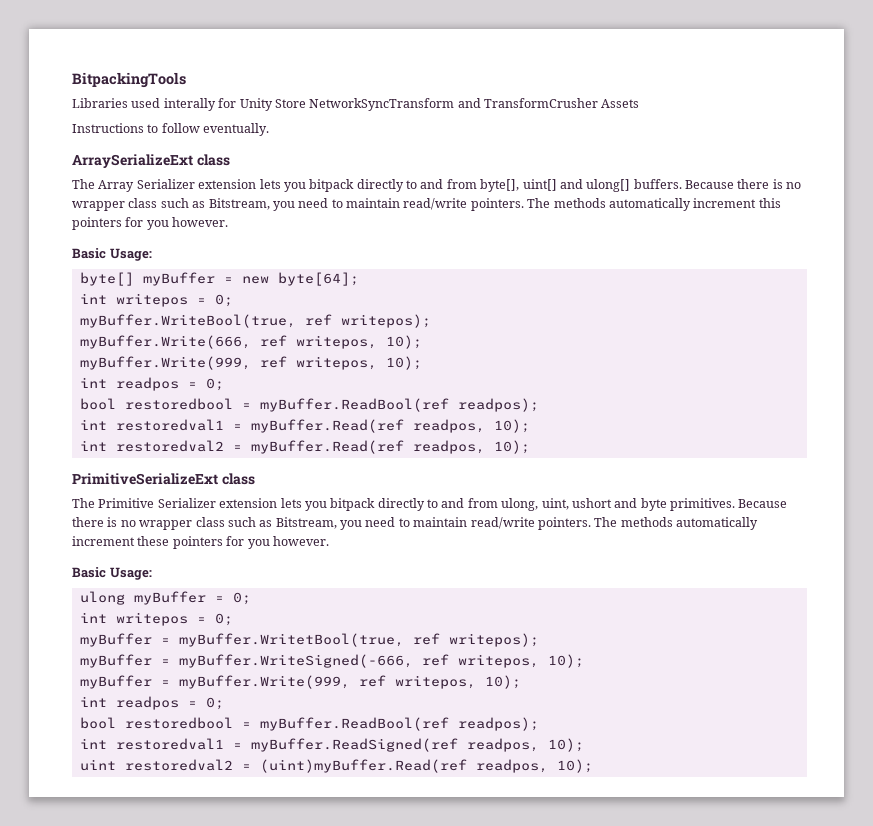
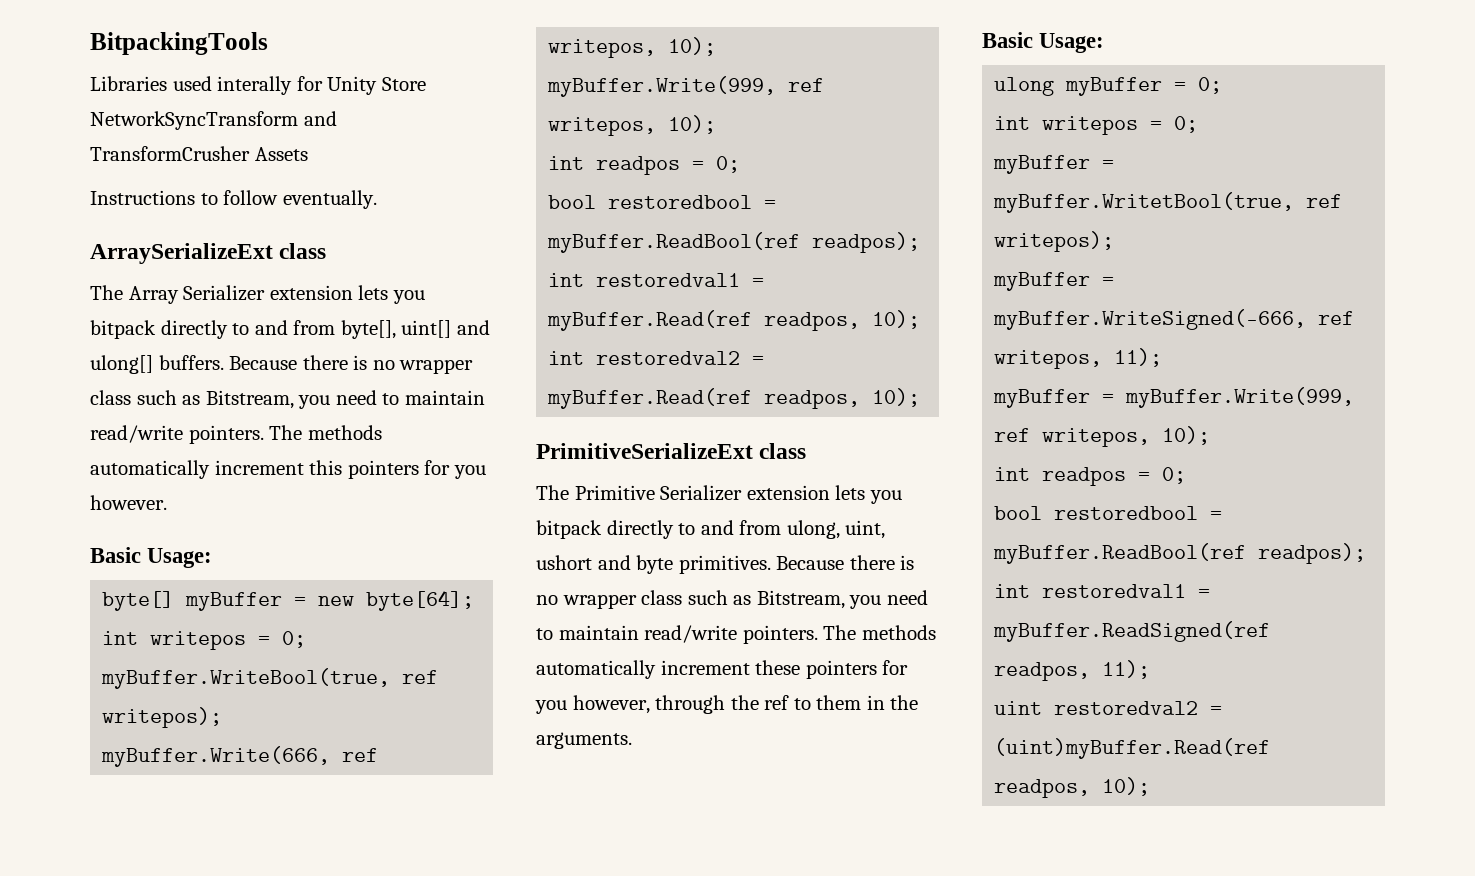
- The methods automatically increment these pointers for you however.
+ The methods automatically increment these pointers for you however, through the ref to them in the arguments.
- myBuffer = myBuffer.WriteSigned(-666, ref writepos, 10);
+ myBuffer = myBuffer.WriteSigned(-666, ref writepos, 11);
- int restoredval1 = myBuffer.ReadSigned(ref readpos, 10);
+ int restoredval1 = myBuffer.ReadSigned(ref readpos, 11);

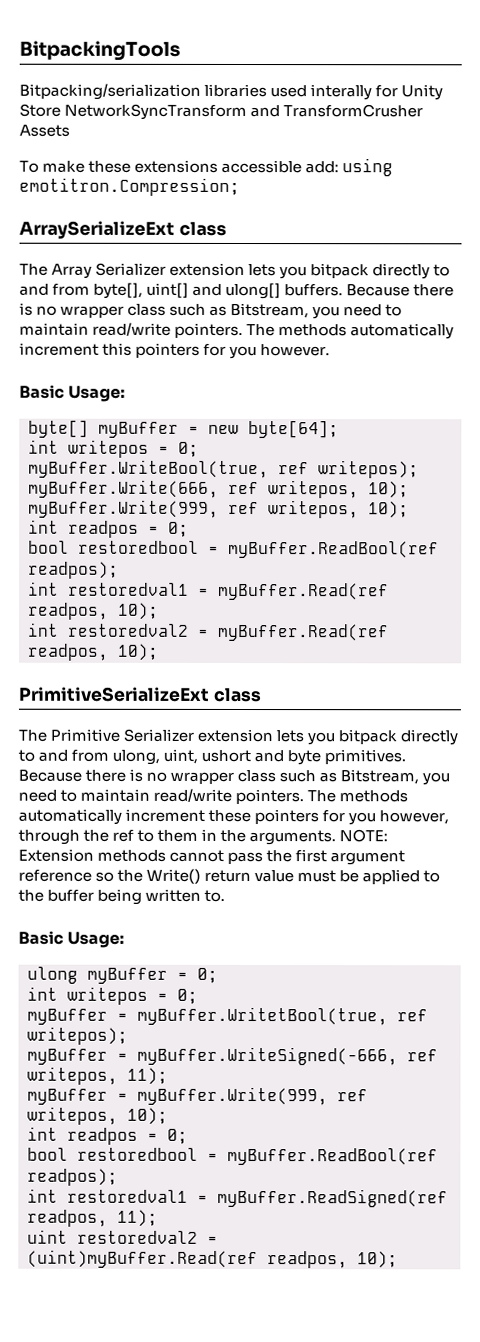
- Libraries used interally for Unity Store NetworkSyncTransform and TransformCrusher Assets
+ Bitpacking/serialization libraries used interally for Unity Store NetworkSyncTransform and TransformCrusher Assets
- Instructions to follow eventually.
+ To make these extensions accessible add: using emotitron.Compression;
+ NOTE: Extension methods cannot pass the first argument reference so the Write() return value must be applied to the buffer being written to.

